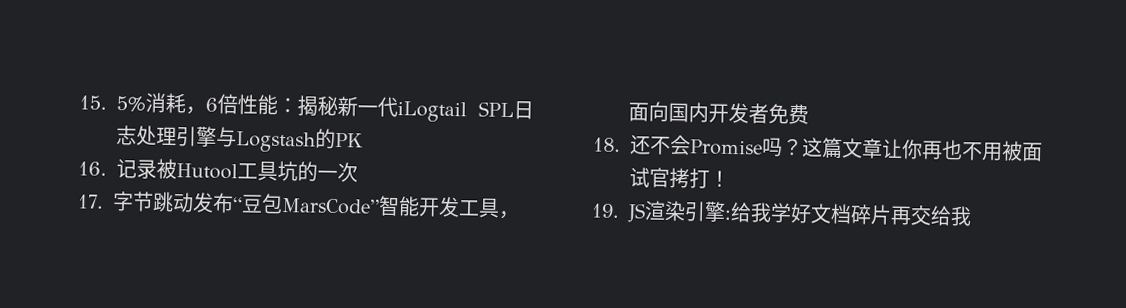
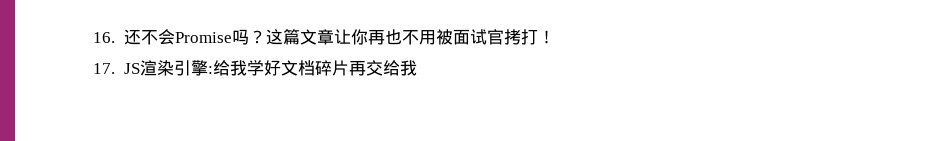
- 15. 5%消耗，6倍性能：揭秘新一代iLogtail SPL日志处理引擎与Logstash的PK
- 16.记录被Hutool工具坑的一次
- 17.字节跳动发布“豆包MarsCode”智能开发工具，面向国内开发者免费
- 18.还不会Promise吗？
+ 16.还不会Promise吗？
- 19. JS渲染引擎:给我学好文档碎片再交给我
+ 17. JS渲染引擎:给我学好文档碎片再交给我

